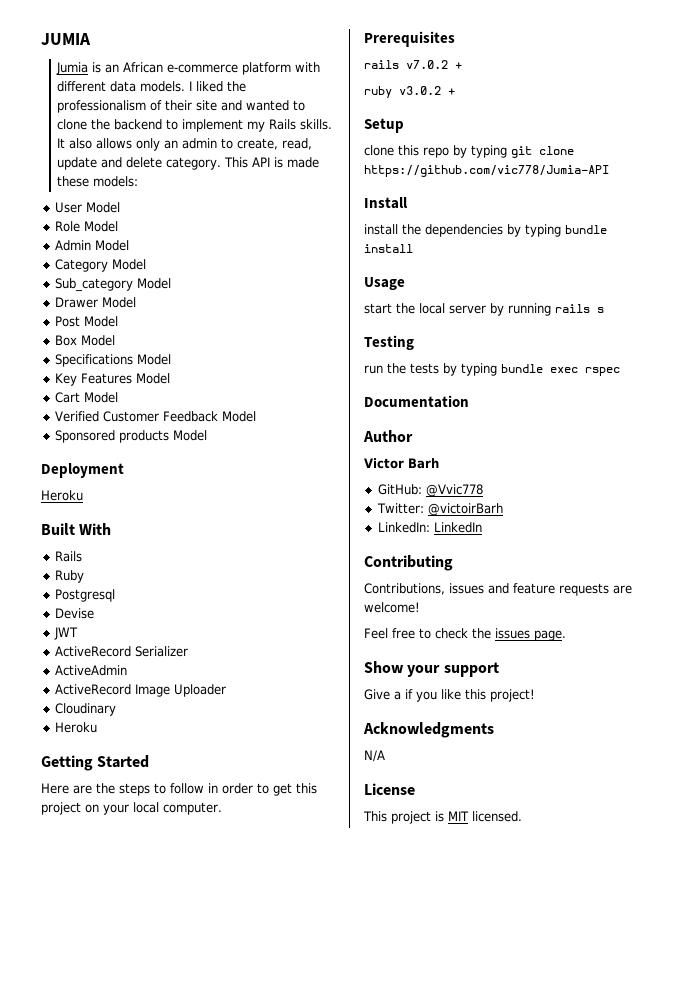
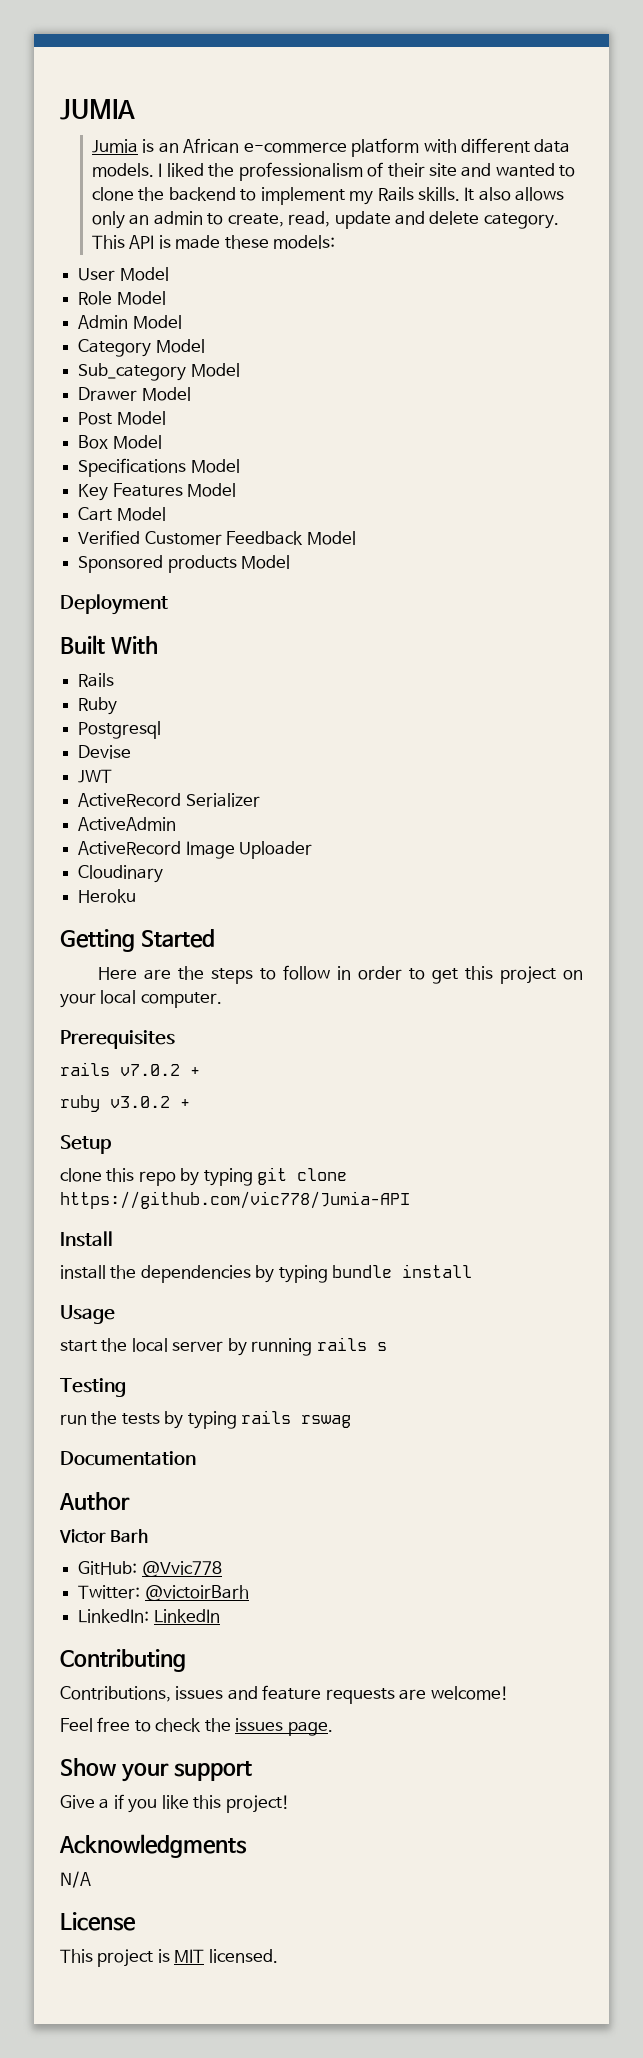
  Deployment
- Heroku
- run the tests by typing bundle exec rspec
+ run the tests by typing rails rswag

